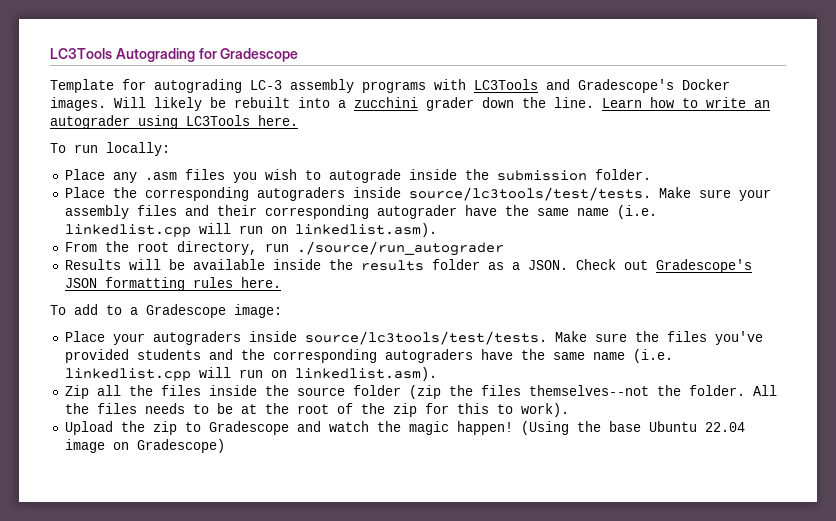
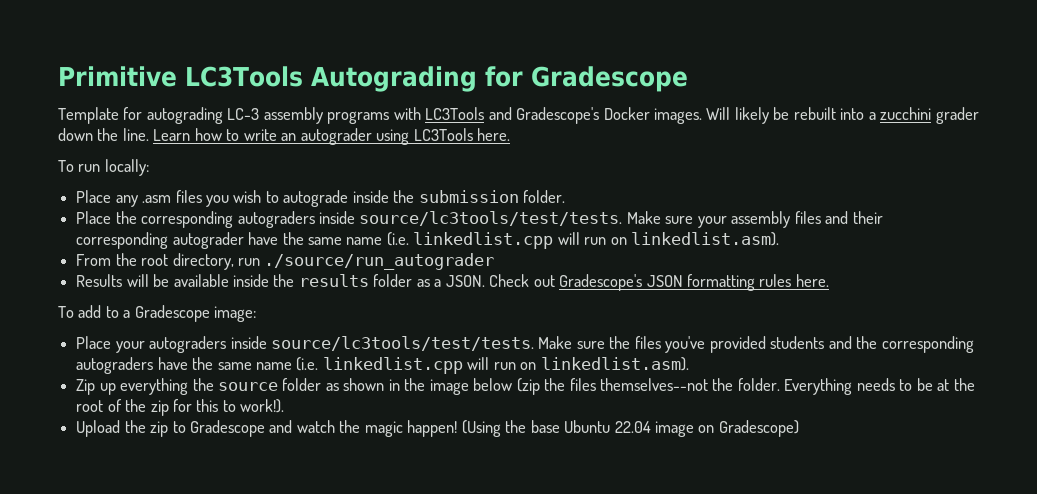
- LC3Tools Autograding for Gradescope
+ Primitive LC3Tools Autograding for Gradescope
- Zip all the files inside the source folder (zip the files themselves--not the folder.
+ Zip up everything the source folder as shown in the image below (zip the files themselves--not the folder.
- All the files needs to be at the root of the zip for this to work).
+ Everything needs to be at the root of the zip for this to work!).

